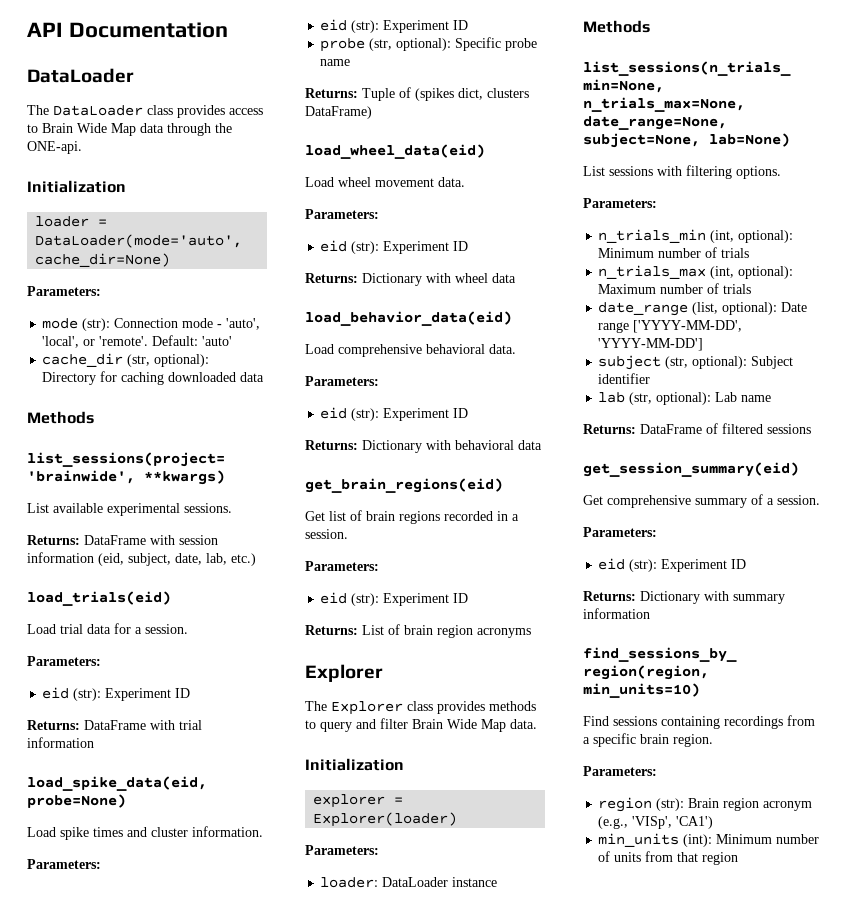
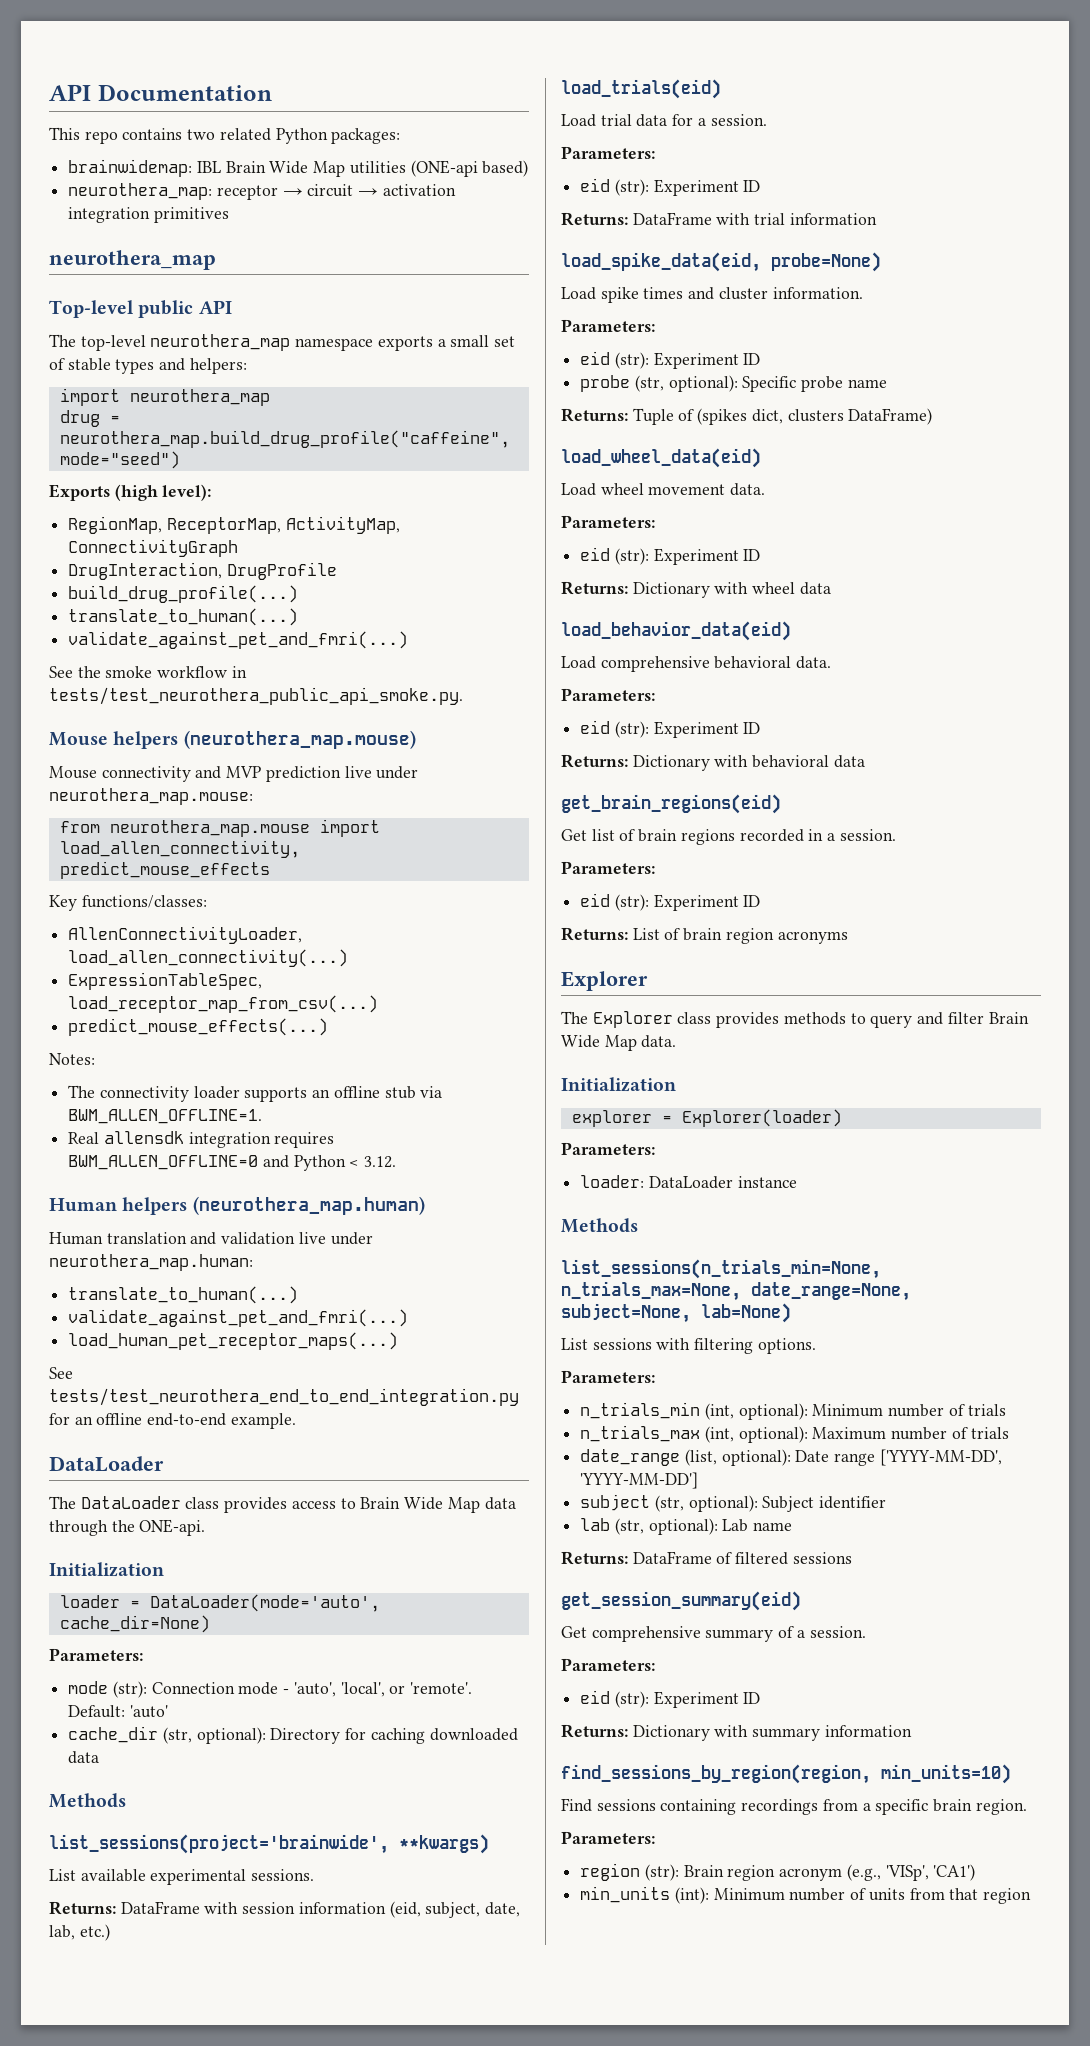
+ This repo contains two related Python packages:
+ brainwidemap: IBL Brain Wide Map utilities (ONE-api based)
+ neurothera_map: receptor → circuit → activation integration primitives
+ neurothera_map
+ Top-level public API
+ The top-level neurothera_map namespace exports a small set of stable types and helpers:
+ import neurothera_map
+ drug = neurothera_map.build_drug_profile("caffeine", mode="seed")
+ Exports (high level):
+ RegionMap, ReceptorMap, ActivityMap, ConnectivityGraph
+ DrugInteraction, DrugProfile
+ build_drug_profile(...)
+ translate_to_human(...)
+ validate_against_pet_and_fmri(...)
+ See the smoke workflow in tests/test_neurothera_public_api_smoke.py.
+ Mouse helpers (neurothera_map.mouse)
+ Mouse connectivity and MVP prediction live under neurothera_map.mouse:
+ from neurothera_map.mouse import load_allen_connectivity, predict_mouse_effects
+ Key functions/classes:
+ AllenConnectivityLoader, load_allen_connectivity(...)
+ ExpressionTableSpec, load_receptor_map_from_csv(...)
+ predict_mouse_effects(...)
+ Notes:
+ The connectivity loader supports an offline stub via BWM_ALLEN_OFFLINE=1.
+ Real allensdk integration requires BWM_ALLEN_OFFLINE=0 and Python < 3.12.
+ Human helpers (neurothera_map.human)
+ Human translation and validation live under neurothera_map.human:
+ translate_to_human(...)
+ validate_against_pet_and_fmri(...)
+ load_human_pet_receptor_maps(...)
+ See tests/test_neurothera_end_to_end_integration.py for an offline end-to-end example.

